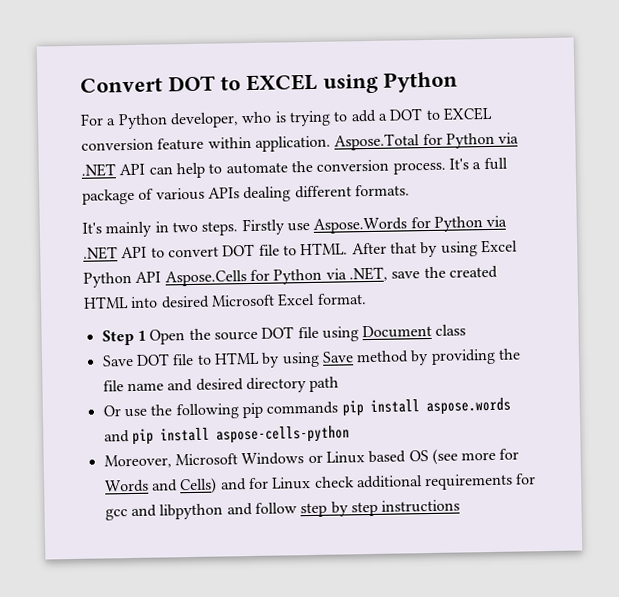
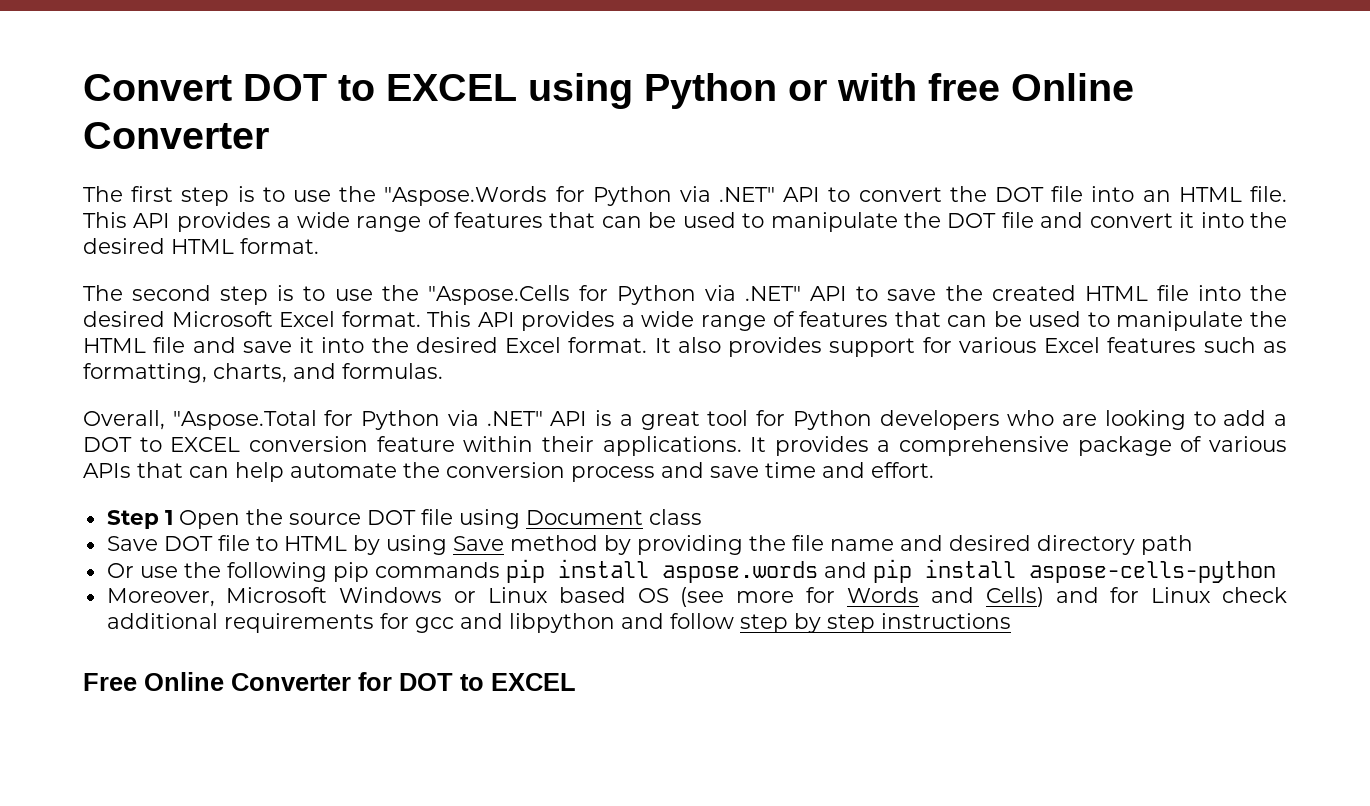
- Convert DOT to EXCEL using Python
- For a Python developer, who is trying to add a DOT to EXCEL conversion feature within application. Aspose.Total for Python via .NET API can help to automate the conversion process. It's a full package of various APIs dealing different formats.
- It's mainly in two steps. Firstly use Aspose.Words for Python via .NET API to convert DOT file to HTML. After that by using Excel Python API Aspose.Cells for Python via .NET, save the created HTML into desired Microsoft Excel format.
+ Convert DOT to EXCEL using Python or with free Online Converter
+ The first step is to use the "Aspose.Words for Python via .NET" API to convert the DOT file into an HTML file. This API provides a wide range of features that can be used to manipulate the DOT file and convert it into the desired HTML format.
+ The second step is to use the "Aspose.Cells for Python via .NET" API to save the created HTML file into the desired Microsoft Excel format. This API provides a wide range of features that can be used to manipulate the HTML file and save it into the desired Excel format. It also provides support for various Excel features such as formatting, charts, and formulas.
+ Overall, "Aspose.Total for Python via .NET" API is a great tool for Python developers who are looking to add a DOT to EXCEL conversion feature within their applications. It provides a comprehensive package of various APIs that can help automate the conversion process and save time and effort.
+ Free Online Converter for DOT to EXCEL

